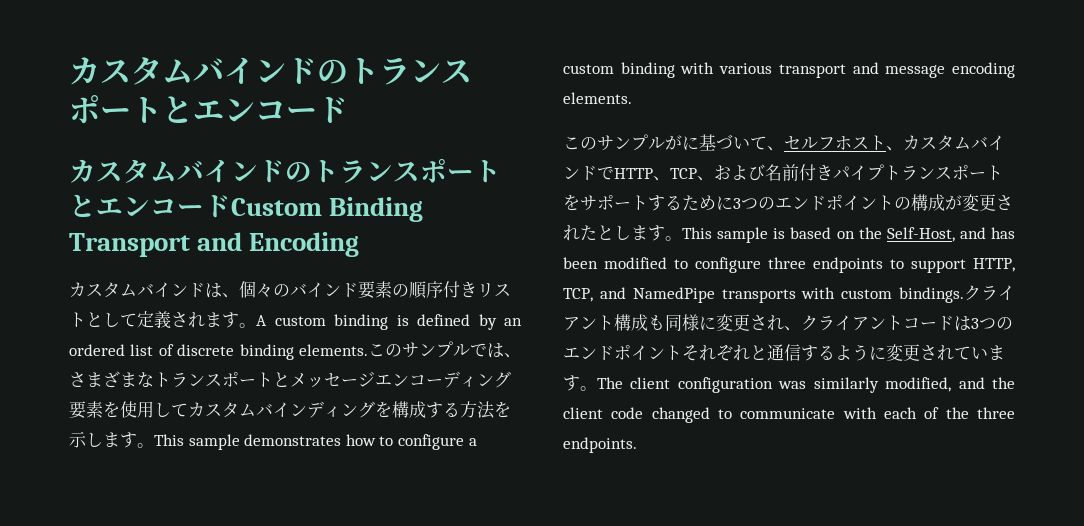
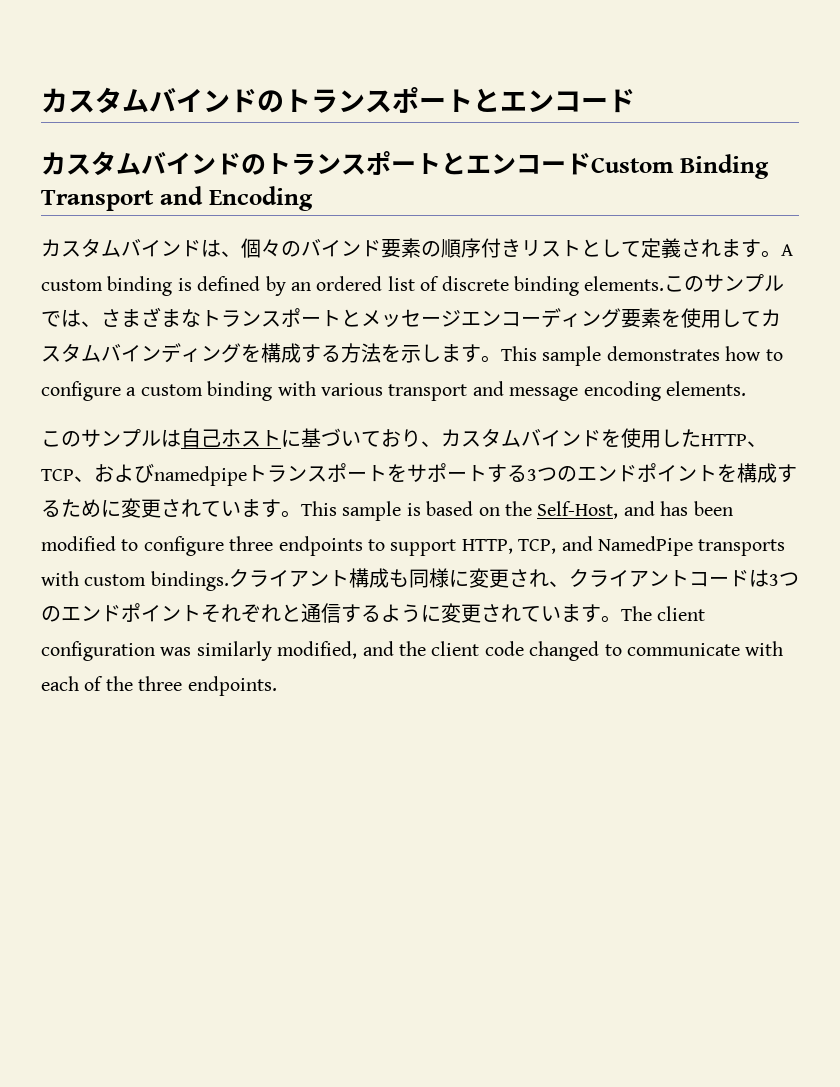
- このサンプルがに基づいて、セルフホスト、カスタムバインドでHTTP、TCP、および名前付きパイプトランスポートをサポートするために3つのエンドポイントの構成が変更されたとします。
+ このサンプルは自己ホストに基づいており、カスタムバインドを使用したHTTP、TCP、およびnamedpipeトランスポートをサポートする3つのエンドポイントを構成するために変更されています。

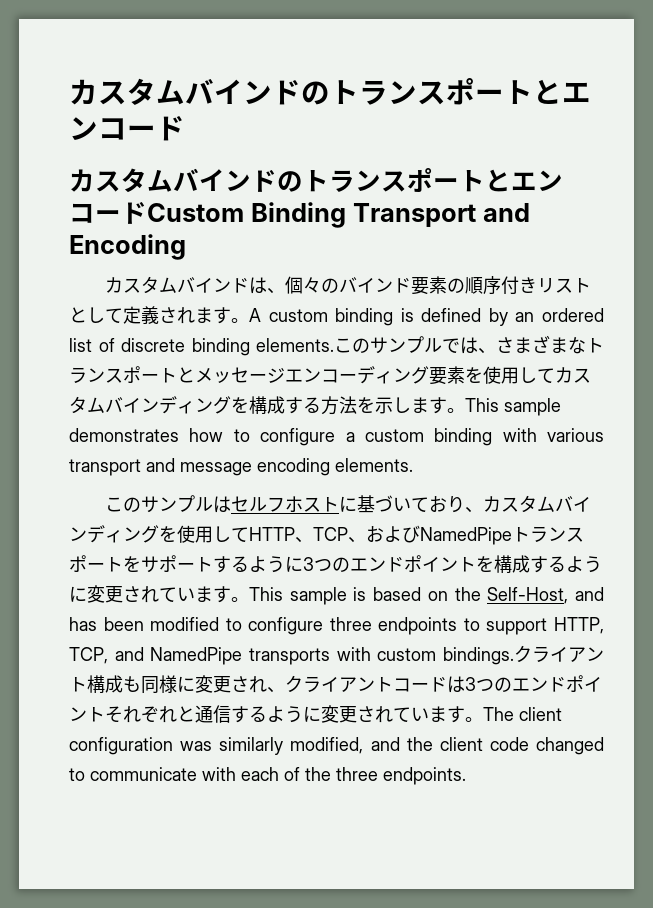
- このサンプルは自己ホストに基づいており、カスタムバインドを使用したHTTP、TCP、およびnamedpipeトランスポートをサポートする3つのエンドポイントを構成するために変更されています。
+ このサンプルはセルフホストに基づいており、カスタムバインディングを使用してHTTP、TCP、およびNamedPipeトランスポートをサポートするように3つのエンドポイントを構成するように変更されています。

